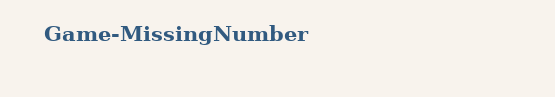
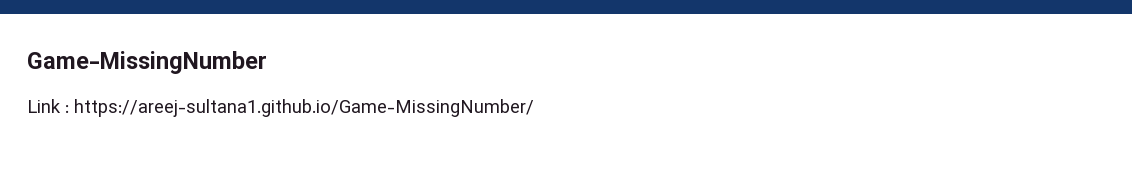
+ Link : https://areej-sultana1.github.io/Game-MissingNumber/

